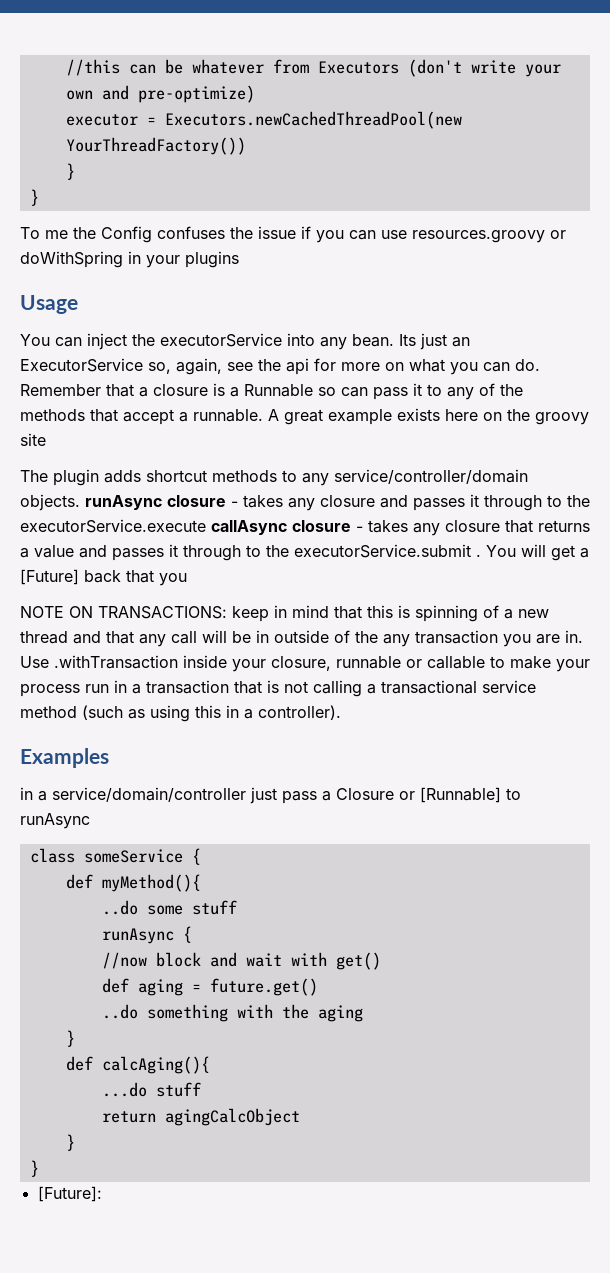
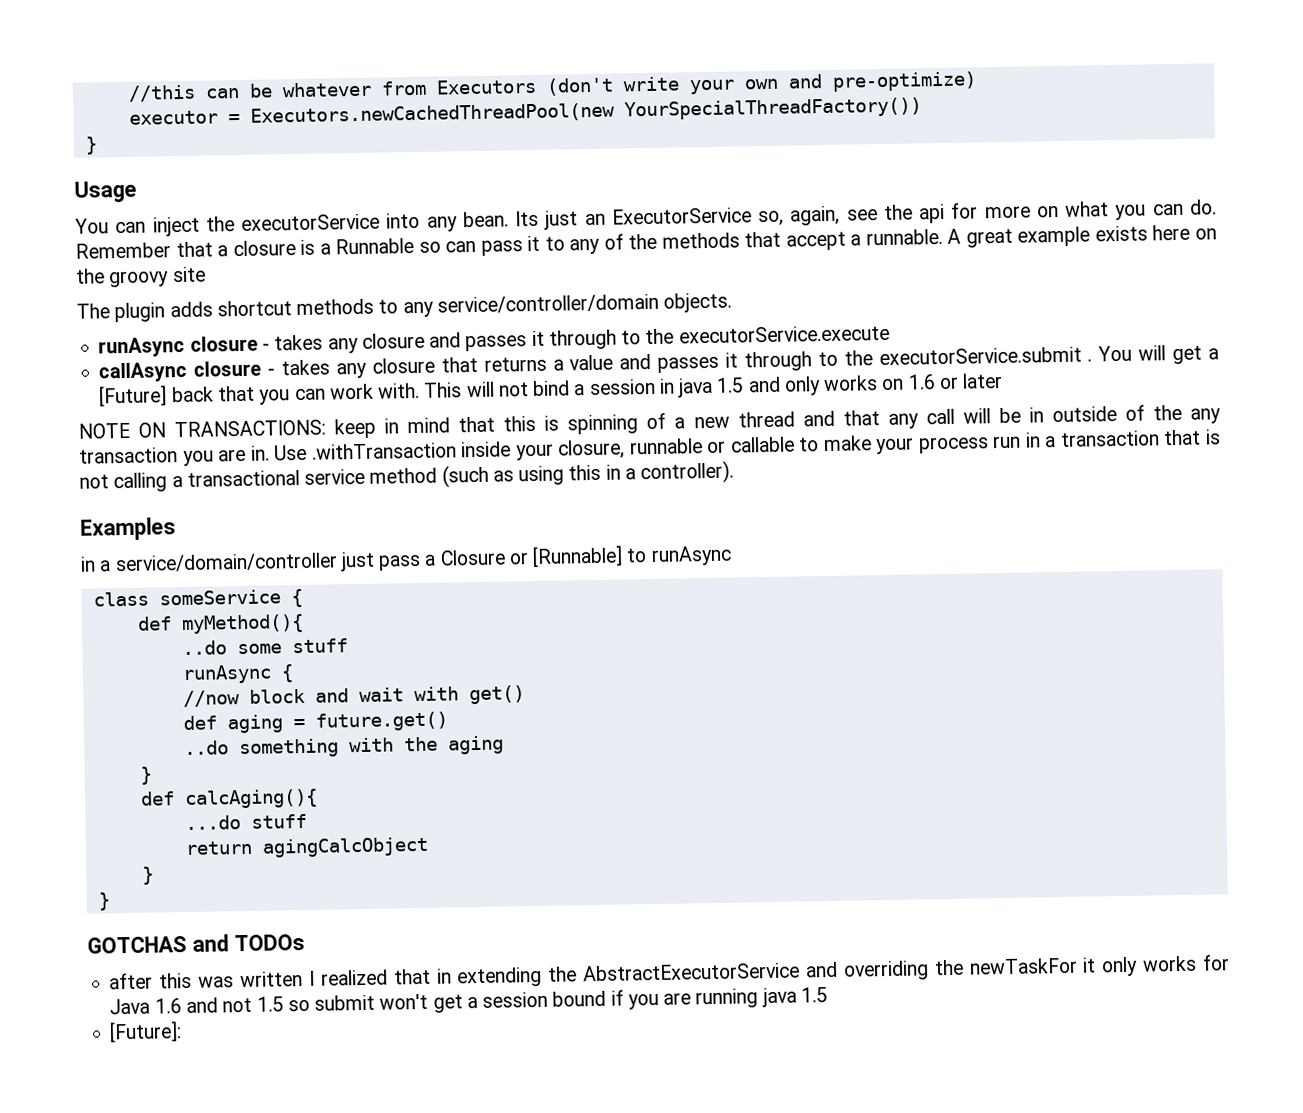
- executor = Executors.newCachedThreadPool(new YourThreadFactory())
+ executor = Executors.newCachedThreadPool(new YourSpecialThreadFactory())
  }
- }
- To me the Config confuses the issue if you can use resources.groovy or doWithSpring in your plugins
- The plugin adds shortcut methods to any service/controller/domain objects. runAsync closure - takes any closure and passes it through to the executorService.execute callAsync closure - takes any closure that returns a value and passes it through to the executorService.submit .
+ The plugin adds shortcut methods to any service/controller/domain objects.
+ runAsync closure - takes any closure and passes it through to the executorService.execute
+ callAsync closure - takes any closure that returns a value and passes it through to the executorService.submit .
- You will get a [Future] back that you
+ You will get a [Future] back that you can work with. This will not bind a session in java 1.5 and only works on 1.6 or later
+ GOTCHAS and TODOs
+ after this was written I realized that in extending the AbstractExecutorService and overriding the newTaskFor it only works for Java 1.6 and not 1.5 so submit won't get a session bound if you are running java 1.5

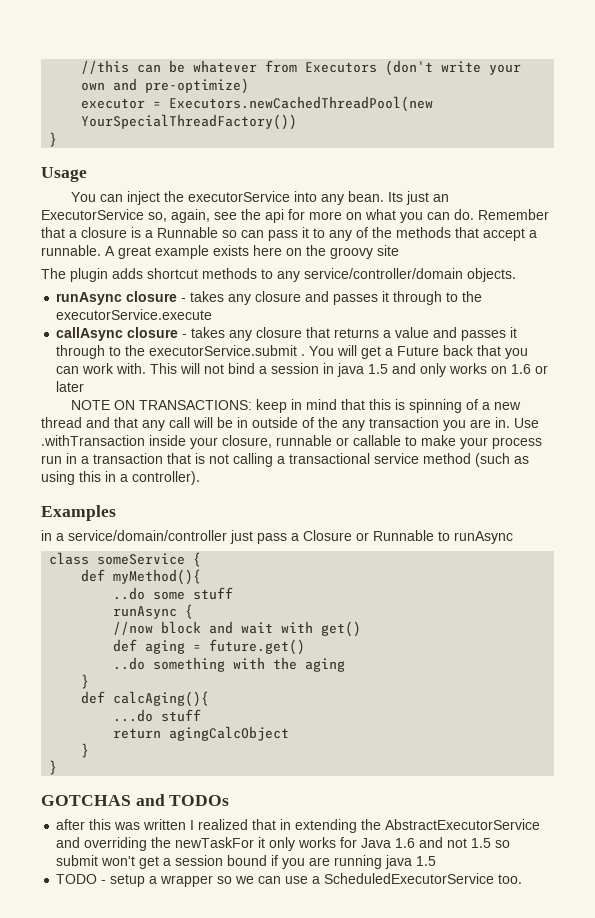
- You will get a [Future] back that you can work with.
+ You will get a Future back that you can work with.
- in a service/domain/controller just pass a Closure or [Runnable] to runAsync
+ in a service/domain/controller just pass a Closure or Runnable to runAsync
- [Future]:
+ TODO - setup a wrapper so we can use a ScheduledExecutorService too.

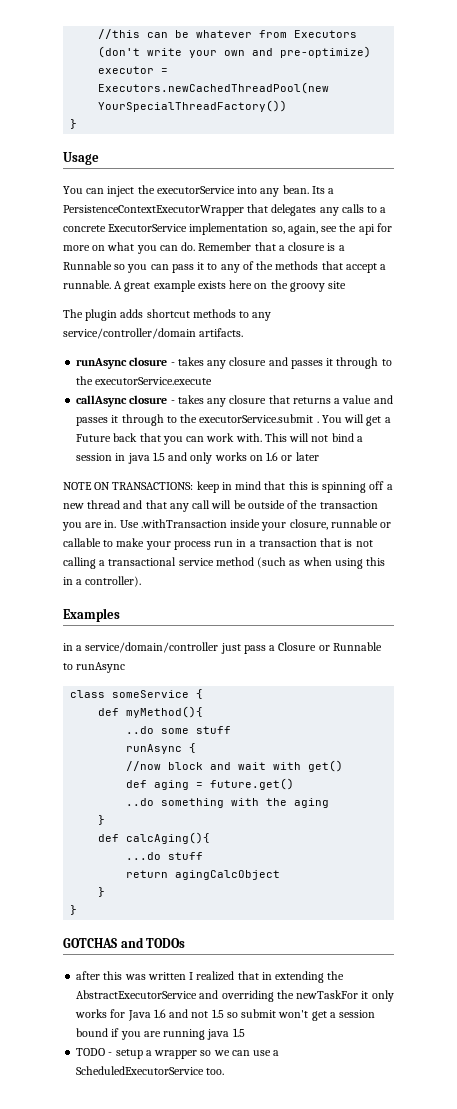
- Its just an ExecutorService so, again, see the api for more on what you can do.
+ Its a PersistenceContextExecutorWrapper that delegates any calls to a concrete ExecutorService implementation so, again, see the api for more on what you can do.
- Remember that a closure is a Runnable so can pass it to any of the methods that accept a runnable.
+ Remember that a closure is a Runnable so you can pass it to any of the methods that accept a runnable.
- The plugin adds shortcut methods to any service/controller/domain objects.
+ The plugin adds shortcut methods to any service/controller/domain artifacts.
- NOTE ON TRANSACTIONS: keep in mind that this is spinning of a new thread and that any call will be in outside of the any transaction you are in.
+ NOTE ON TRANSACTIONS: keep in mind that this is spinning off a new thread and that any call will be outside of the transaction you are in.
- Use .withTransaction inside your closure, runnable or callable to make your process run in a transaction that is not calling a transactional service method (such as using this in a controller).
+ Use .withTransaction inside your closure, runnable or callable to make your process run in a transaction that is not calling a transactional service method (such as when using this in a controller).

